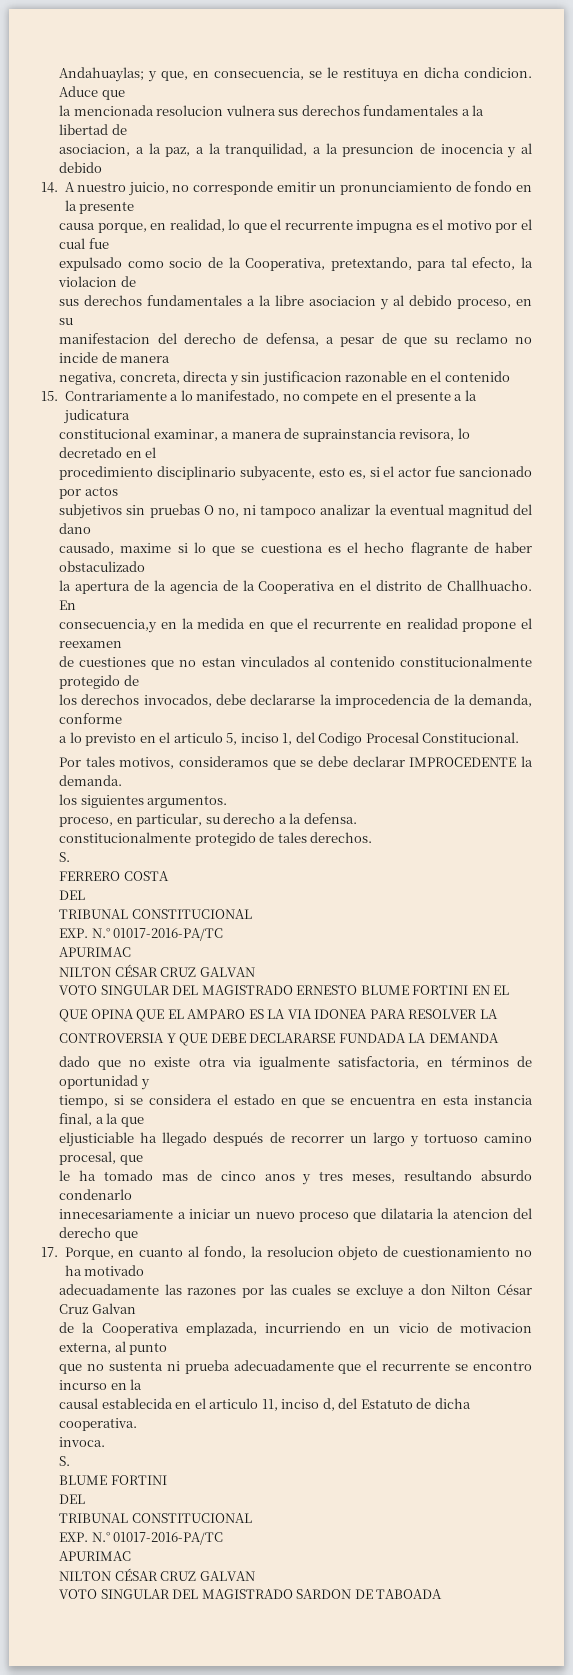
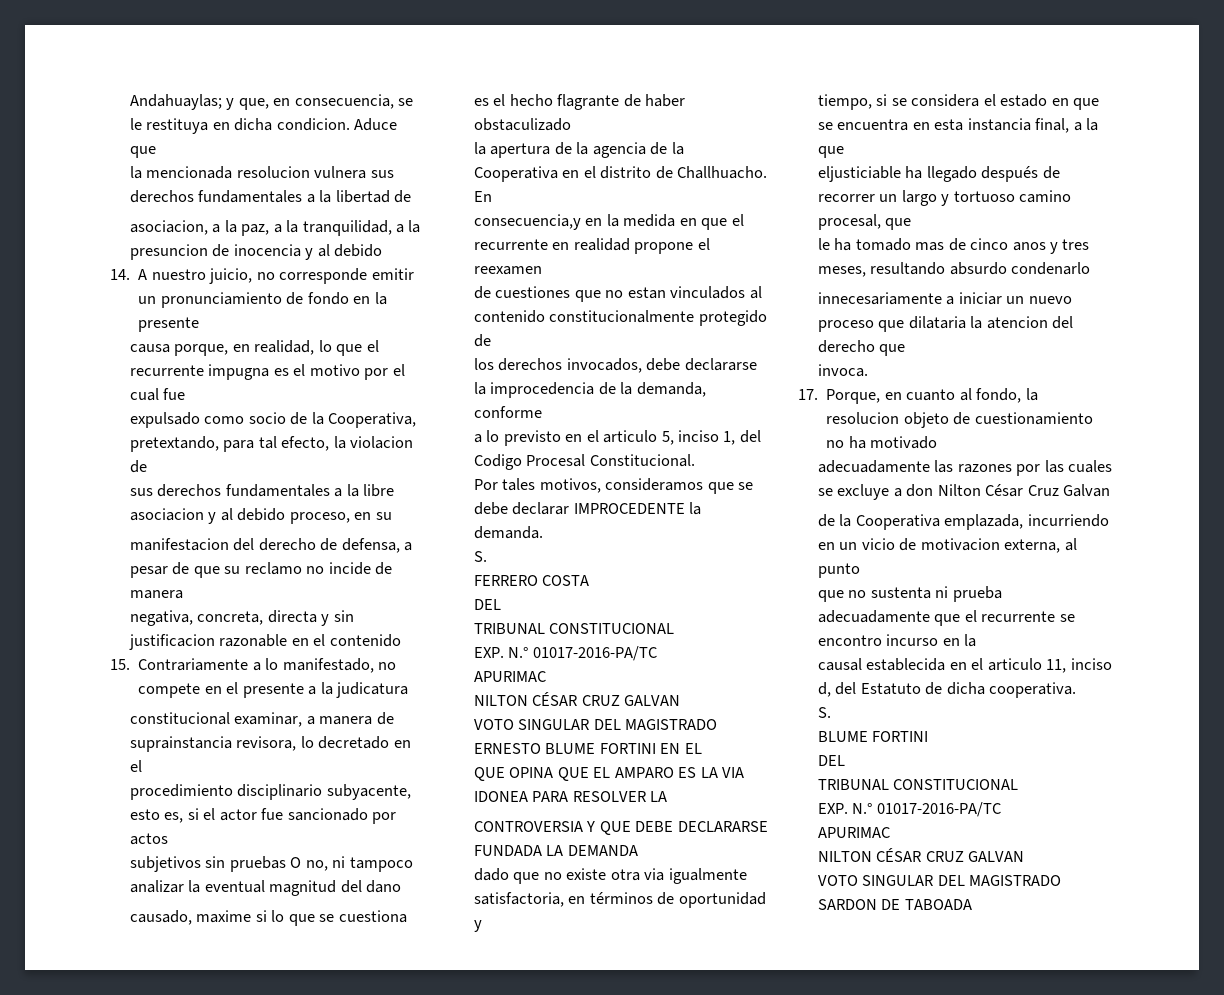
- los siguientes argumentos.
- proceso, en particular, su derecho a la defensa.
- constitucionalmente protegido de tales derechos.
+ invoca.
- invoca.

